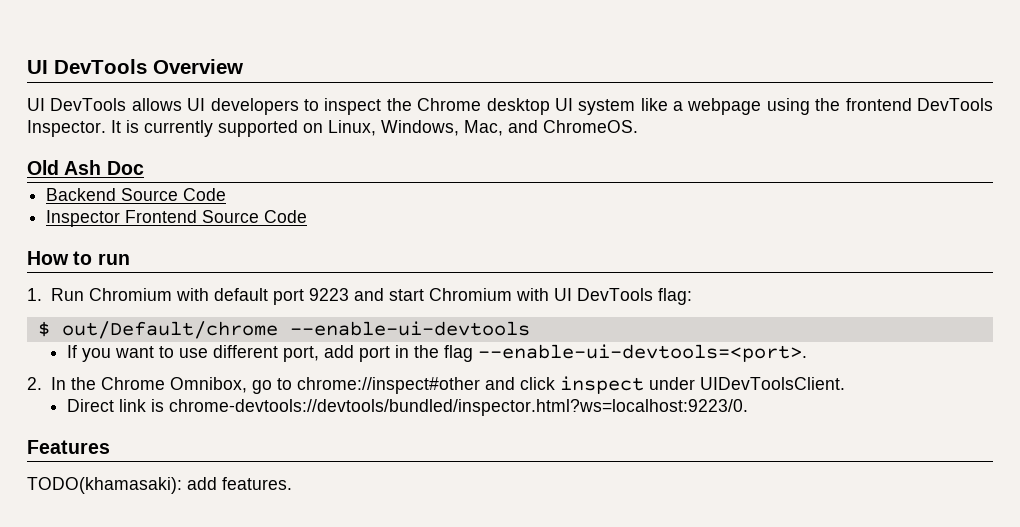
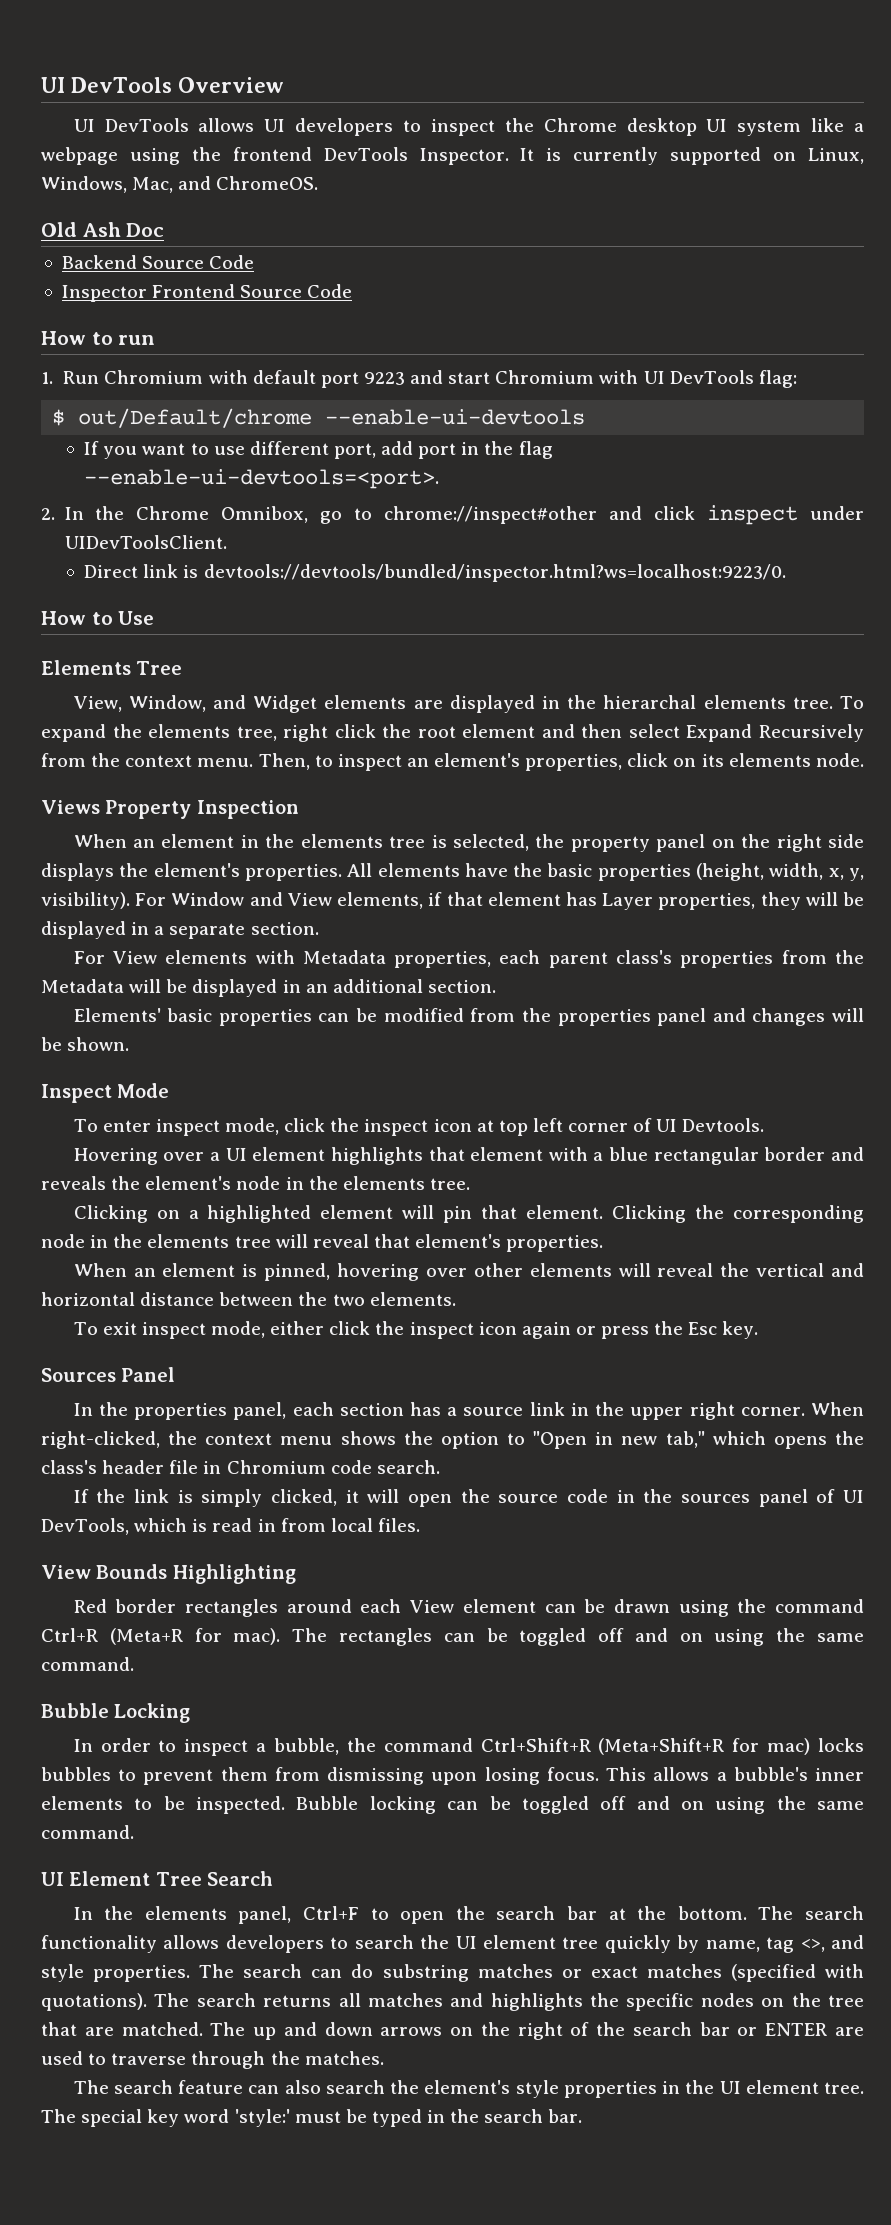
- Direct link is chrome-devtools://devtools/bundled/inspector.html?ws=localhost:9223/0.
- Features
- TODO(khamasaki): add features.
+ Direct link is devtools://devtools/bundled/inspector.html?ws=localhost:9223/0.
+ How to Use
+ Elements Tree
+ View, Window, and Widget elements are displayed in the hierarchal elements tree. To expand the elements tree, right click the root element and then select Expand Recursively from the context menu. Then, to inspect an element's properties, click on its elements node.
+ Views Property Inspection
+ When an element in the elements tree is selected, the property panel on the right side displays the element's properties. All elements have the basic properties (height, width, x, y, visibility). For Window and View elements, if that element has Layer properties, they will be displayed in a separate section.
+ For View elements with Metadata properties, each parent class's properties from the Metadata will be displayed in an additional section.
+ Elements' basic properties can be modified from the properties panel and changes will be shown.
+ Inspect Mode
+ To enter inspect mode, click the inspect icon at top left corner of UI Devtools.
+ Hovering over a UI element highlights that element with a blue rectangular border and reveals the element's node in the elements tree.
+ Clicking on a highlighted element will pin that element. Clicking the corresponding node in the elements tree will reveal that element's properties.
+ When an element is pinned, hovering over other elements will reveal the vertical and horizontal distance between the two elements.
+ To exit inspect mode, either click the inspect icon again or press the Esc key.
+ Sources Panel
+ In the properties panel, each section has a source link in the upper right corner. When right-clicked, the context menu shows the option to "Open in new tab," which opens the class's header file in Chromium code search.
+ If the link is simply clicked, it will open the source code in the sources panel of UI DevTools, which is read in from local files.
+ View Bounds Highlighting
+ Red border rectangles around each View element can be drawn using the command Ctrl+R (Meta+R for mac). The rectangles can be toggled off and on using the same command.
+ Bubble Locking
+ In order to inspect a bubble, the command Ctrl+Shift+R (Meta+Shift+R for mac) locks bubbles to prevent them from dismissing upon losing focus. This allows a bubble's inner elements to be inspected. Bubble locking can be toggled off and on using the same command.
+ UI Element Tree Search
+ In the elements panel, Ctrl+F to open the search bar at the bottom. The search functionality allows developers to search the UI element tree quickly by name, tag <>, and style properties. The search can do substring matches or exact matches (specified with quotations). The search returns all matches and highlights the specific nodes on the tree that are matched. The up and down arrows on the right of the search bar or ENTER are used to traverse through the matches.
+ The search feature can also search the element's style properties in the UI element tree. The special key word 'style:' must be typed in the search bar.

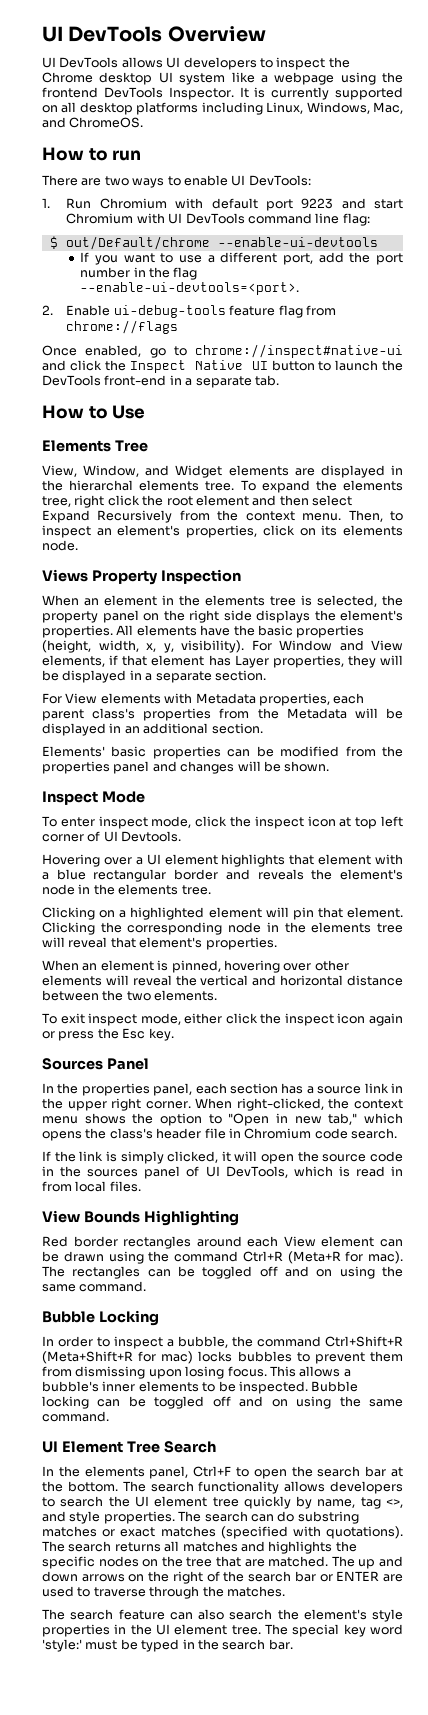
- It is currently supported on Linux, Windows, Mac, and ChromeOS.
+ It is currently supported on all desktop platforms including Linux, Windows, Mac, and ChromeOS.
- Old Ash Doc
- Backend Source Code
- Inspector Frontend Source Code
  How to run
+ There are two ways to enable UI DevTools:
- 1. Run Chromium with default port 9223 and start Chromium with UI DevTools flag:
+ 1. Run Chromium with default port 9223 and start Chromium with UI DevTools command line flag:
- If you want to use different port, add port in the flag --enable-ui-devtools=<port>.
+ If you want to use a different port, add the port number in the flag --enable-ui-devtools=<port>.
- 2. In the Chrome Omnibox, go to chrome://inspect#other and click inspect under UIDevToolsClient.
- Direct link is devtools://devtools/bundled/inspector.html?ws=localhost:9223/0.
+ 2. Enable ui-debug-tools feature flag from chrome://flags
+ Once enabled, go to chrome://inspect#native-ui and click the Inspect Native UI button to launch the DevTools front-end in a separate tab.

